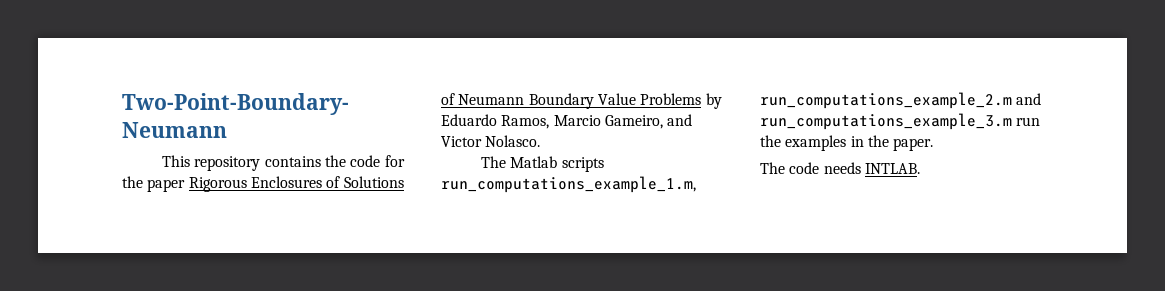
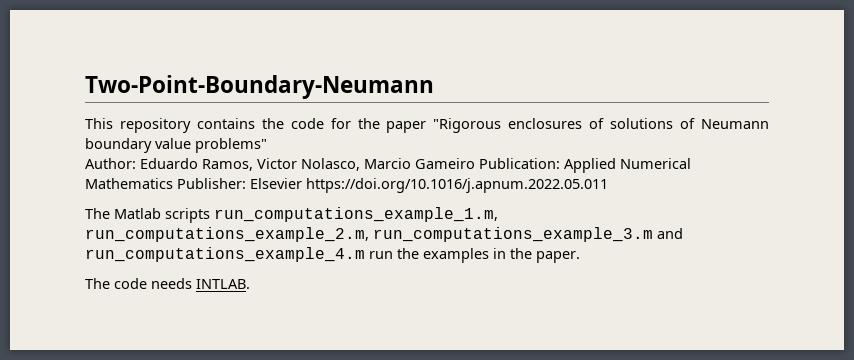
- This repository contains the code for the paper Rigorous Enclosures of Solutions of Neumann Boundary Value Problems by Eduardo Ramos, Marcio Gameiro, and Victor Nolasco.
+ This repository contains the code for the paper "Rigorous enclosures of solutions of Neumann boundary value problems"
+ Author: Eduardo Ramos, Victor Nolasco, Marcio Gameiro Publication: Applied Numerical Mathematics Publisher: Elsevier https://doi.org/10.1016/j.apnum.2022.05.011
- The Matlab scripts run_computations_example_1.m, run_computations_example_2.m and run_computations_example_3.m run the examples in the paper.
+ The Matlab scripts run_computations_example_1.m, run_computations_example_2.m, run_computations_example_3.m and run_computations_example_4.m run the examples in the paper.

